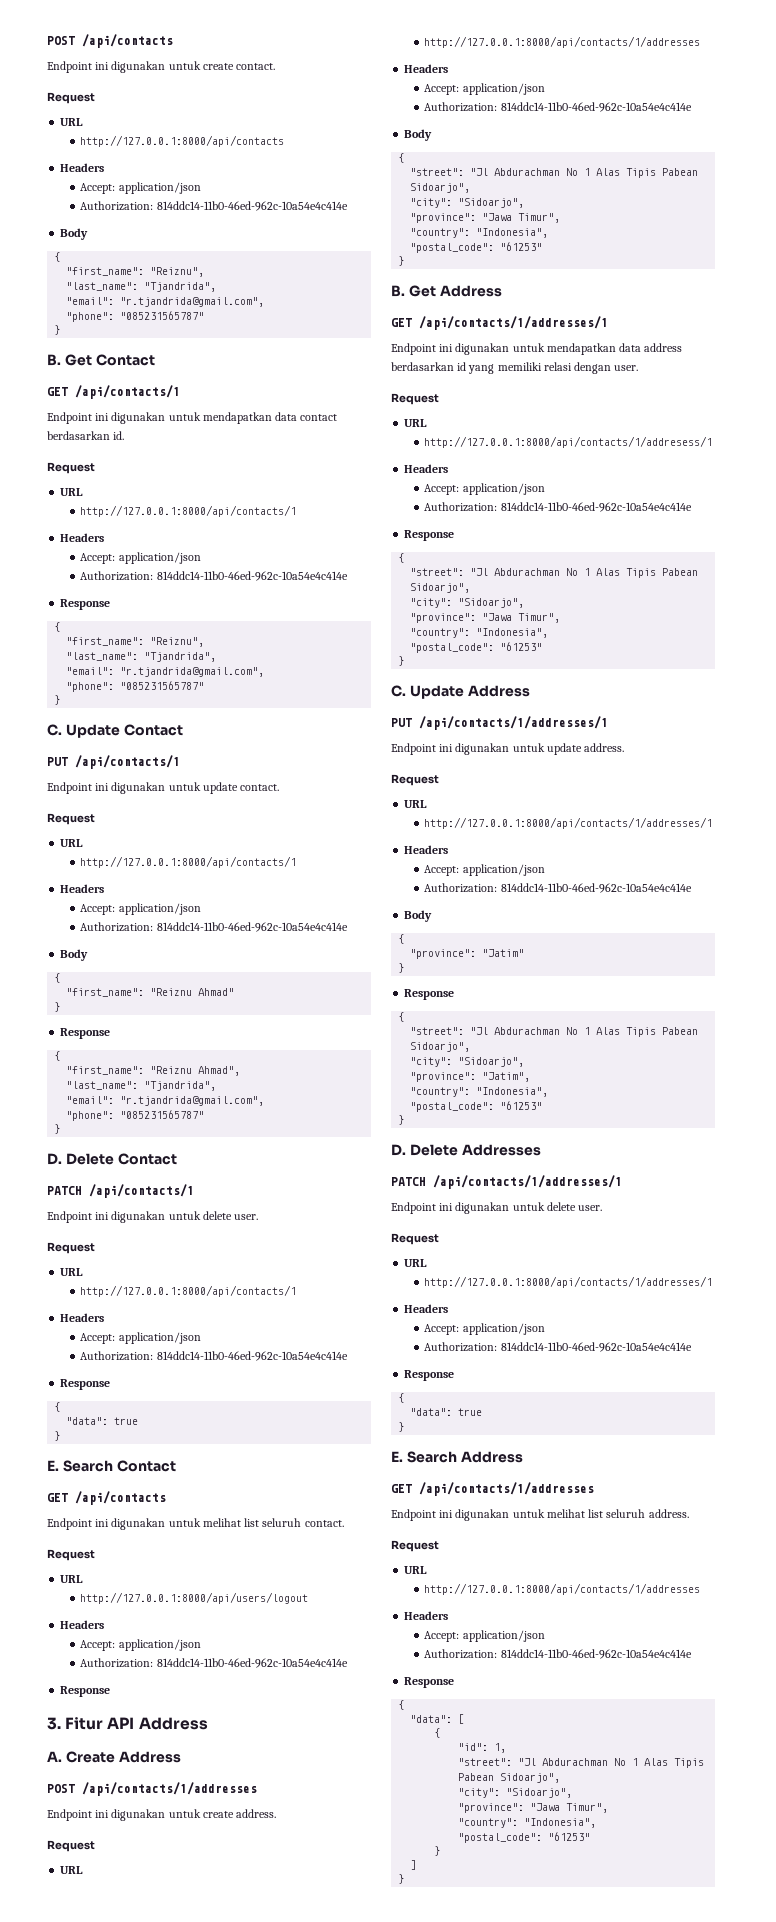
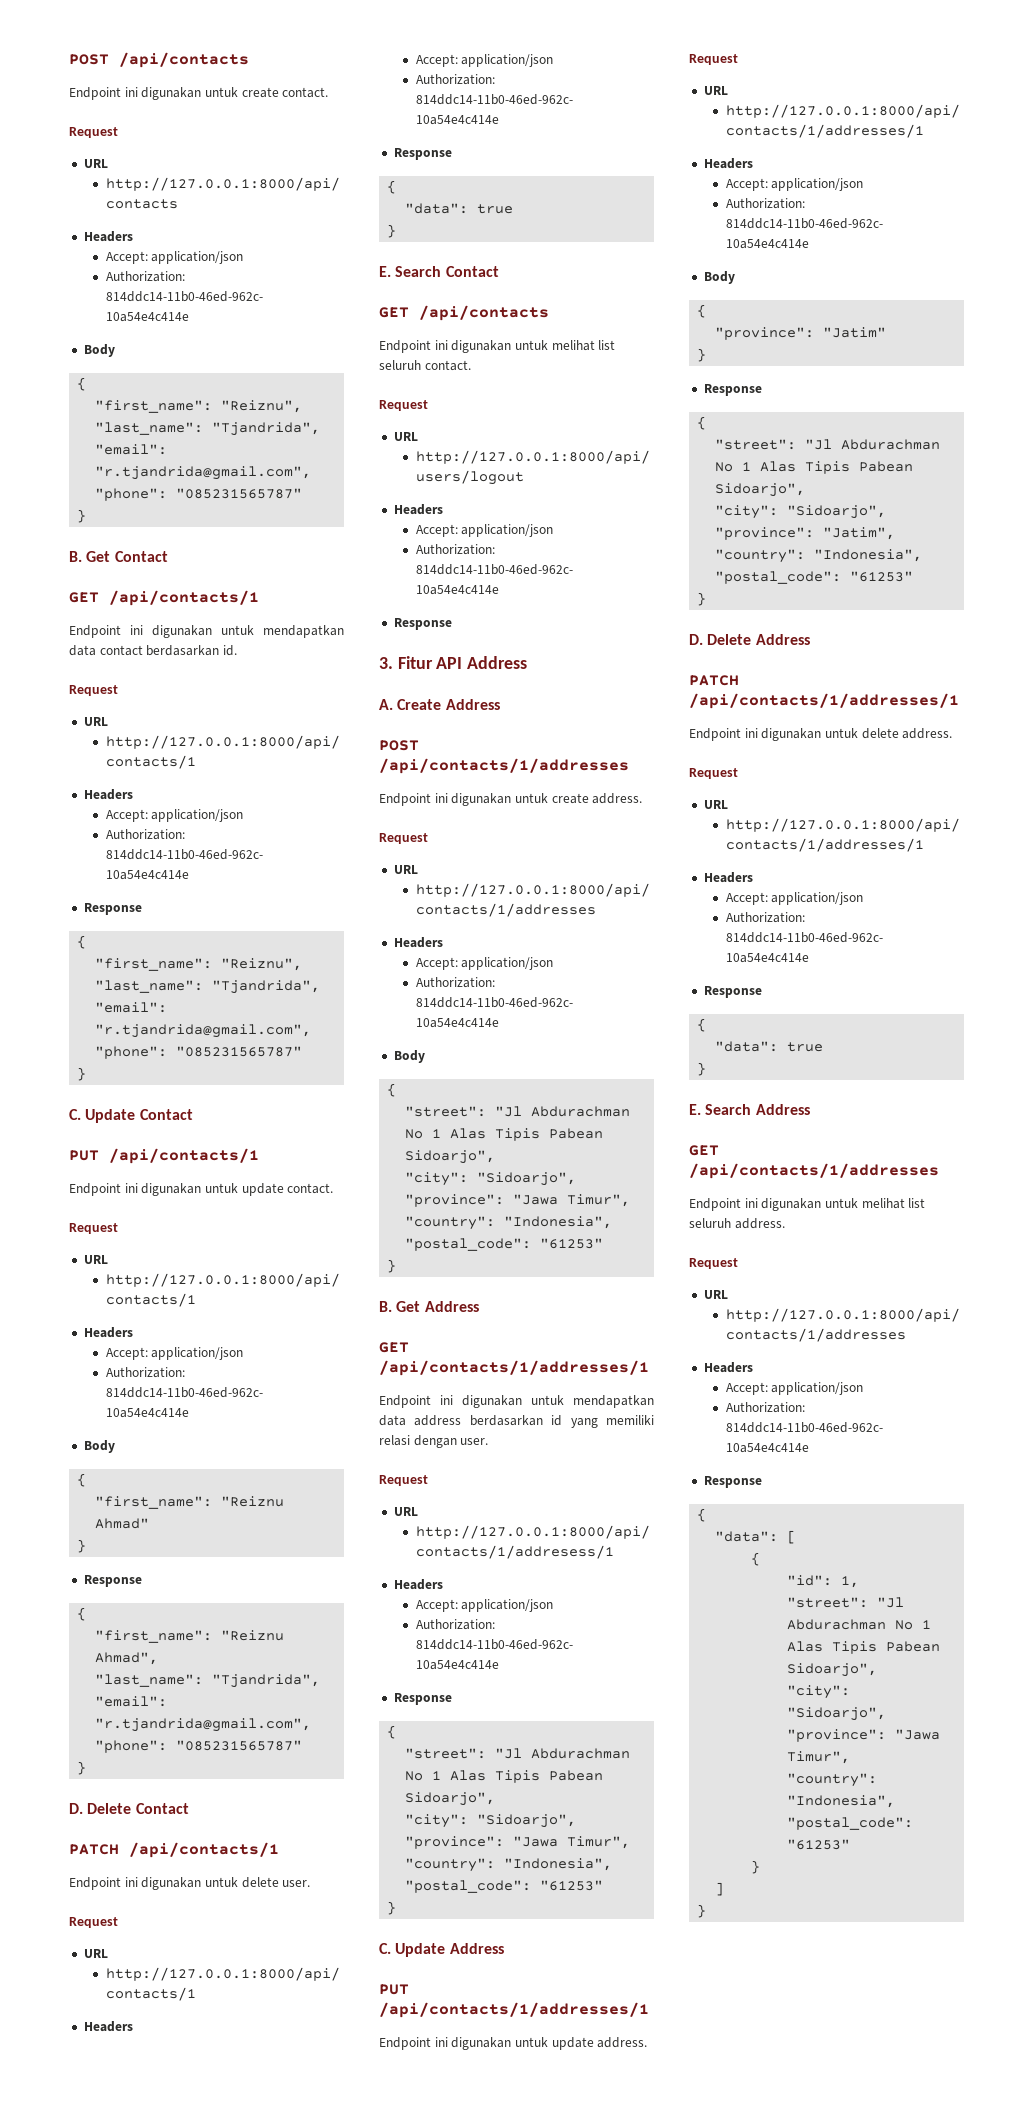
- D. Delete Addresses
+ D. Delete Address
  PATCH /api/contacts/1/addresses/1
- Endpoint ini digunakan untuk delete user.
+ Endpoint ini digunakan untuk delete address.

